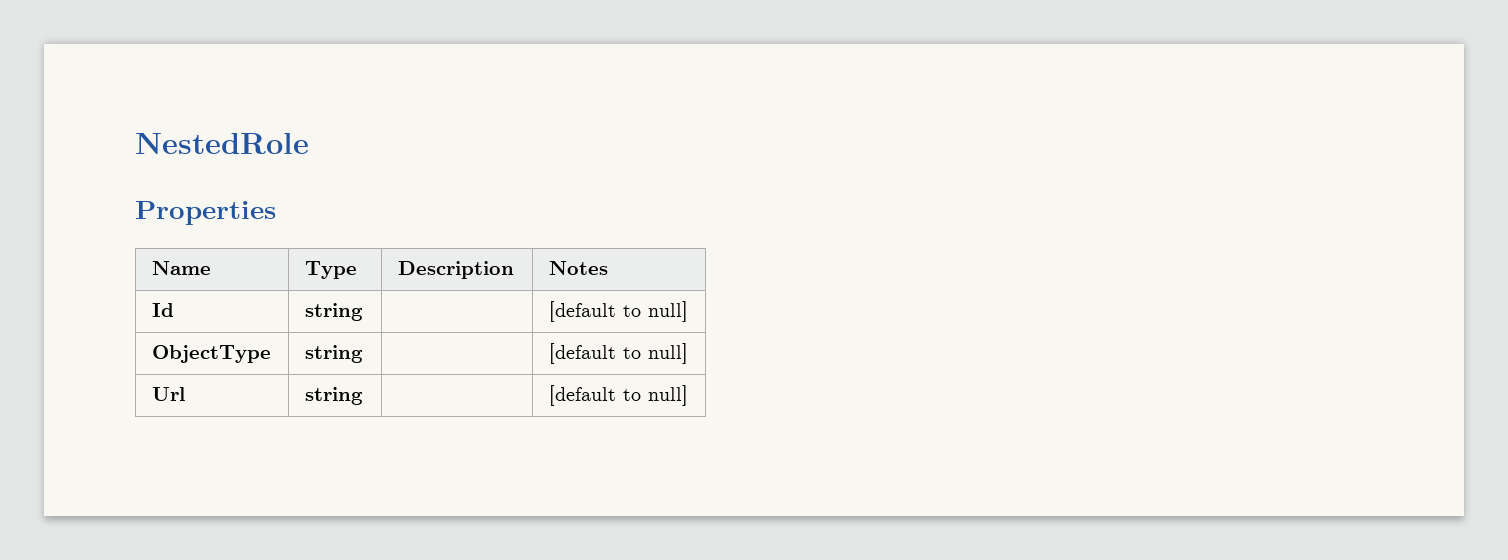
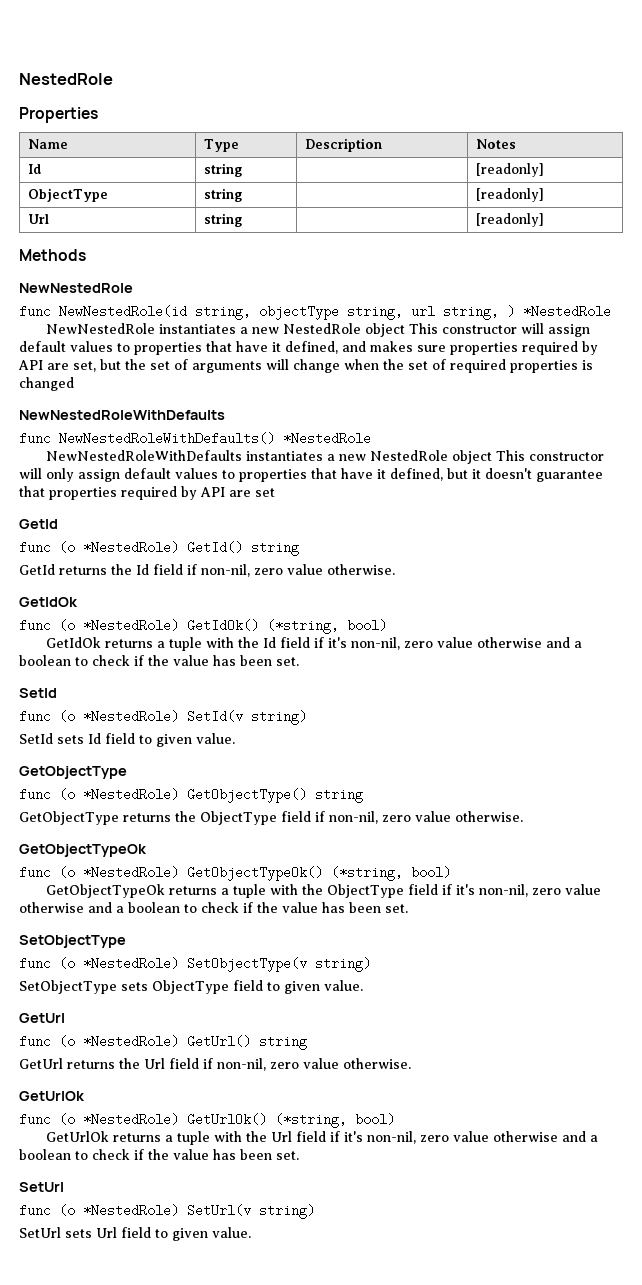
- Id | string | | [default to null]
+ Id | string | | [readonly]
- ObjectType | string | | [default to null]
+ ObjectType | string | | [readonly]
- Url | string | | [default to null]
+ Url | string | | [readonly]
+ Methods
+ NewNestedRole
+ func NewNestedRole(id string, objectType string, url string, ) *NestedRole
+ NewNestedRole instantiates a new NestedRole object This constructor will assign default values to properties that have it defined, and makes sure properties required by API are set, but the set of arguments will change when the set of required properties is changed
+ NewNestedRoleWithDefaults
+ func NewNestedRoleWithDefaults() *NestedRole
+ NewNestedRoleWithDefaults instantiates a new NestedRole object This constructor will only assign default values to properties that have it defined, but it doesn't guarantee that properties required by API are set
+ GetId
+ func (o *NestedRole) GetId() string
+ GetId returns the Id field if non-nil, zero value otherwise.
+ GetIdOk
+ func (o *NestedRole) GetIdOk() (*string, bool)
+ GetIdOk returns a tuple with the Id field if it's non-nil, zero value otherwise and a boolean to check if the value has been set.
+ SetId
+ func (o *NestedRole) SetId(v string)
+ SetId sets Id field to given value.
+ GetObjectType
+ func (o *NestedRole) GetObjectType() string
+ GetObjectType returns the ObjectType field if non-nil, zero value otherwise.
+ GetObjectTypeOk
+ func (o *NestedRole) GetObjectTypeOk() (*string, bool)
+ GetObjectTypeOk returns a tuple with the ObjectType field if it's non-nil, zero value otherwise and a boolean to check if the value has been set.
+ SetObjectType
+ func (o *NestedRole) SetObjectType(v string)
+ SetObjectType sets ObjectType field to given value.
+ GetUrl
+ func (o *NestedRole) GetUrl() string
+ GetUrl returns the Url field if non-nil, zero value otherwise.
+ GetUrlOk
+ func (o *NestedRole) GetUrlOk() (*string, bool)
+ GetUrlOk returns a tuple with the Url field if it's non-nil, zero value otherwise and a boolean to check if the value has been set.
+ SetUrl
+ func (o *NestedRole) SetUrl(v string)
+ SetUrl sets Url field to given value.

